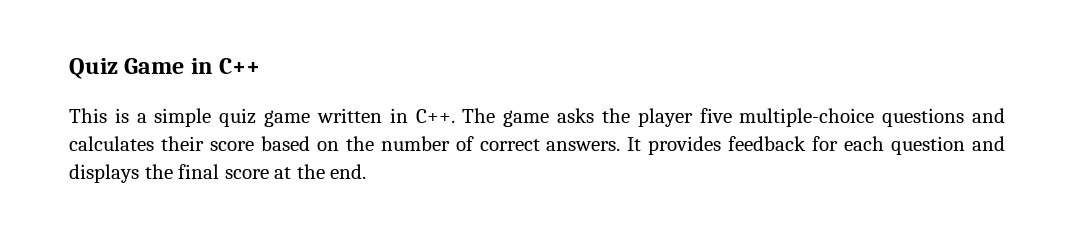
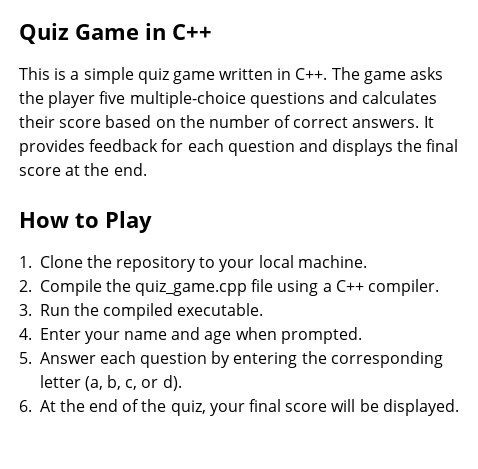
+ How to Play
+ 1. Clone the repository to your local machine.
+ 2. Compile the quiz_game.cpp file using a C++ compiler.
+ 3. Run the compiled executable.
+ 4. Enter your name and age when prompted.
+ 5. Answer each question by entering the corresponding letter (a, b, c, or d).
+ 6. At the end of the quiz, your final score will be displayed.

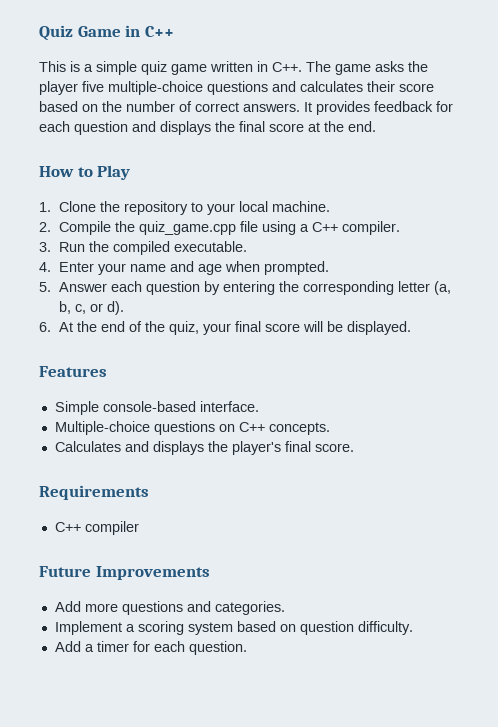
+ Features
+ Simple console-based interface.
+ Multiple-choice questions on C++ concepts.
+ Calculates and displays the player's final score.
+ Requirements
+ C++ compiler
+ Future Improvements
+ Add more questions and categories.
+ Implement a scoring system based on question difficulty.
+ Add a timer for each question.

